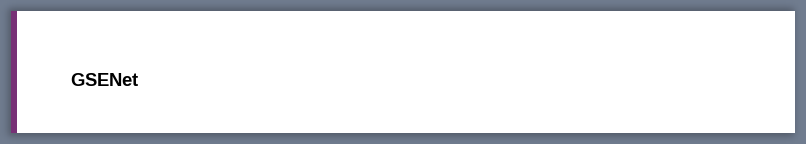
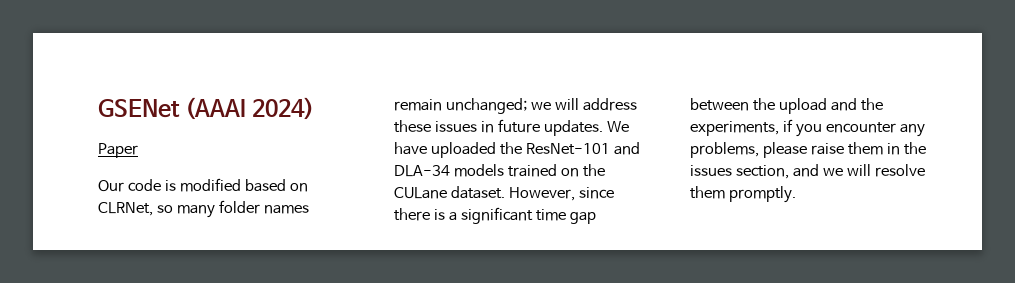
- GSENet
+ GSENet (AAAI 2024)
+ Paper
+ Our code is modified based on CLRNet, so many folder names remain unchanged; we will address these issues in future updates. We have uploaded the ResNet-101 and DLA-34 models trained on the CULane dataset. However, since there is a significant time gap between the upload and the experiments, if you encounter any problems, please raise them in the issues section, and we will resolve them promptly.

